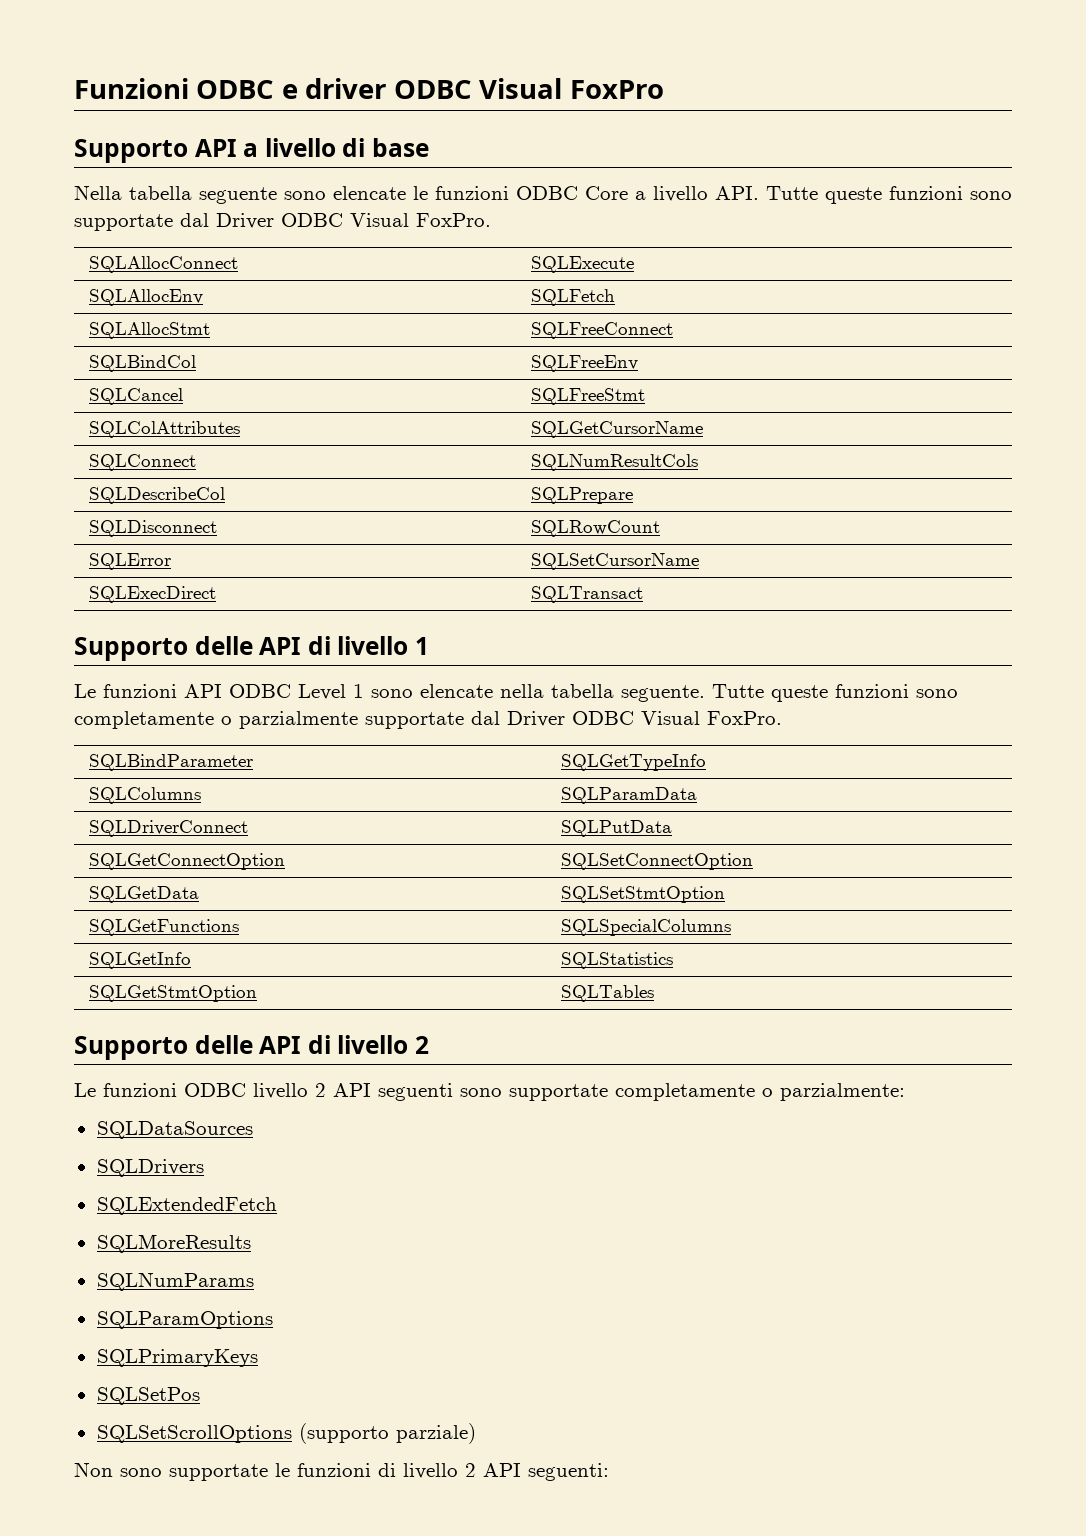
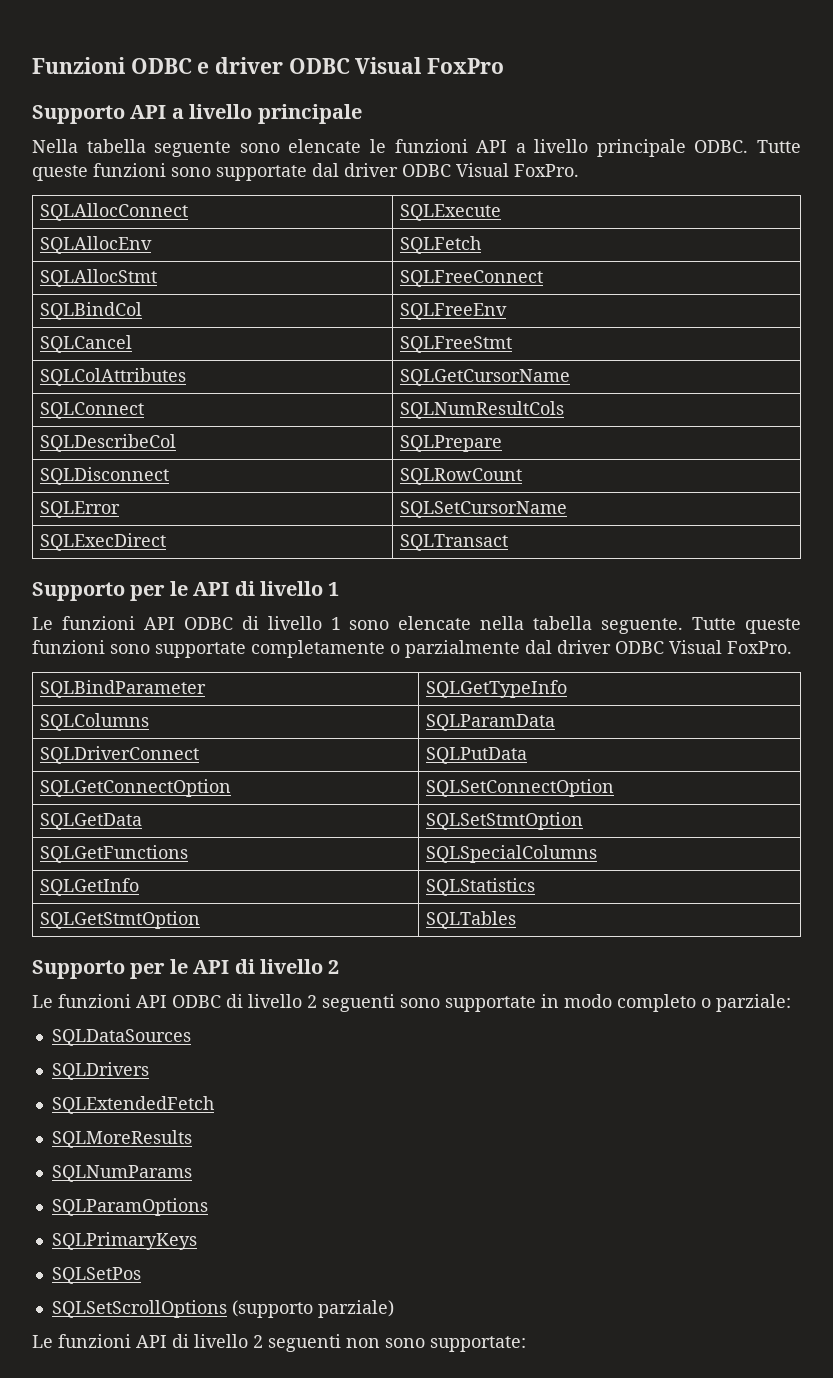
- Supporto API a livello di base
+ Supporto API a livello principale
- Nella tabella seguente sono elencate le funzioni ODBC Core a livello API. Tutte queste funzioni sono supportate dal Driver ODBC Visual FoxPro.
+ Nella tabella seguente sono elencate le funzioni API a livello principale ODBC. Tutte queste funzioni sono supportate dal driver ODBC Visual FoxPro.
- Supporto delle API di livello 1
+ Supporto per le API di livello 1
- Le funzioni API ODBC Level 1 sono elencate nella tabella seguente.
+ Le funzioni API ODBC di livello 1 sono elencate nella tabella seguente.
- Tutte queste funzioni sono completamente o parzialmente supportate dal Driver ODBC Visual FoxPro.
+ Tutte queste funzioni sono supportate completamente o parzialmente dal driver ODBC Visual FoxPro.
- Supporto delle API di livello 2
+ Supporto per le API di livello 2
- Le funzioni ODBC livello 2 API seguenti sono supportate completamente o parzialmente:
+ Le funzioni API ODBC di livello 2 seguenti sono supportate in modo completo o parziale:
- Non sono supportate le funzioni di livello 2 API seguenti:
+ Le funzioni API di livello 2 seguenti non sono supportate:

